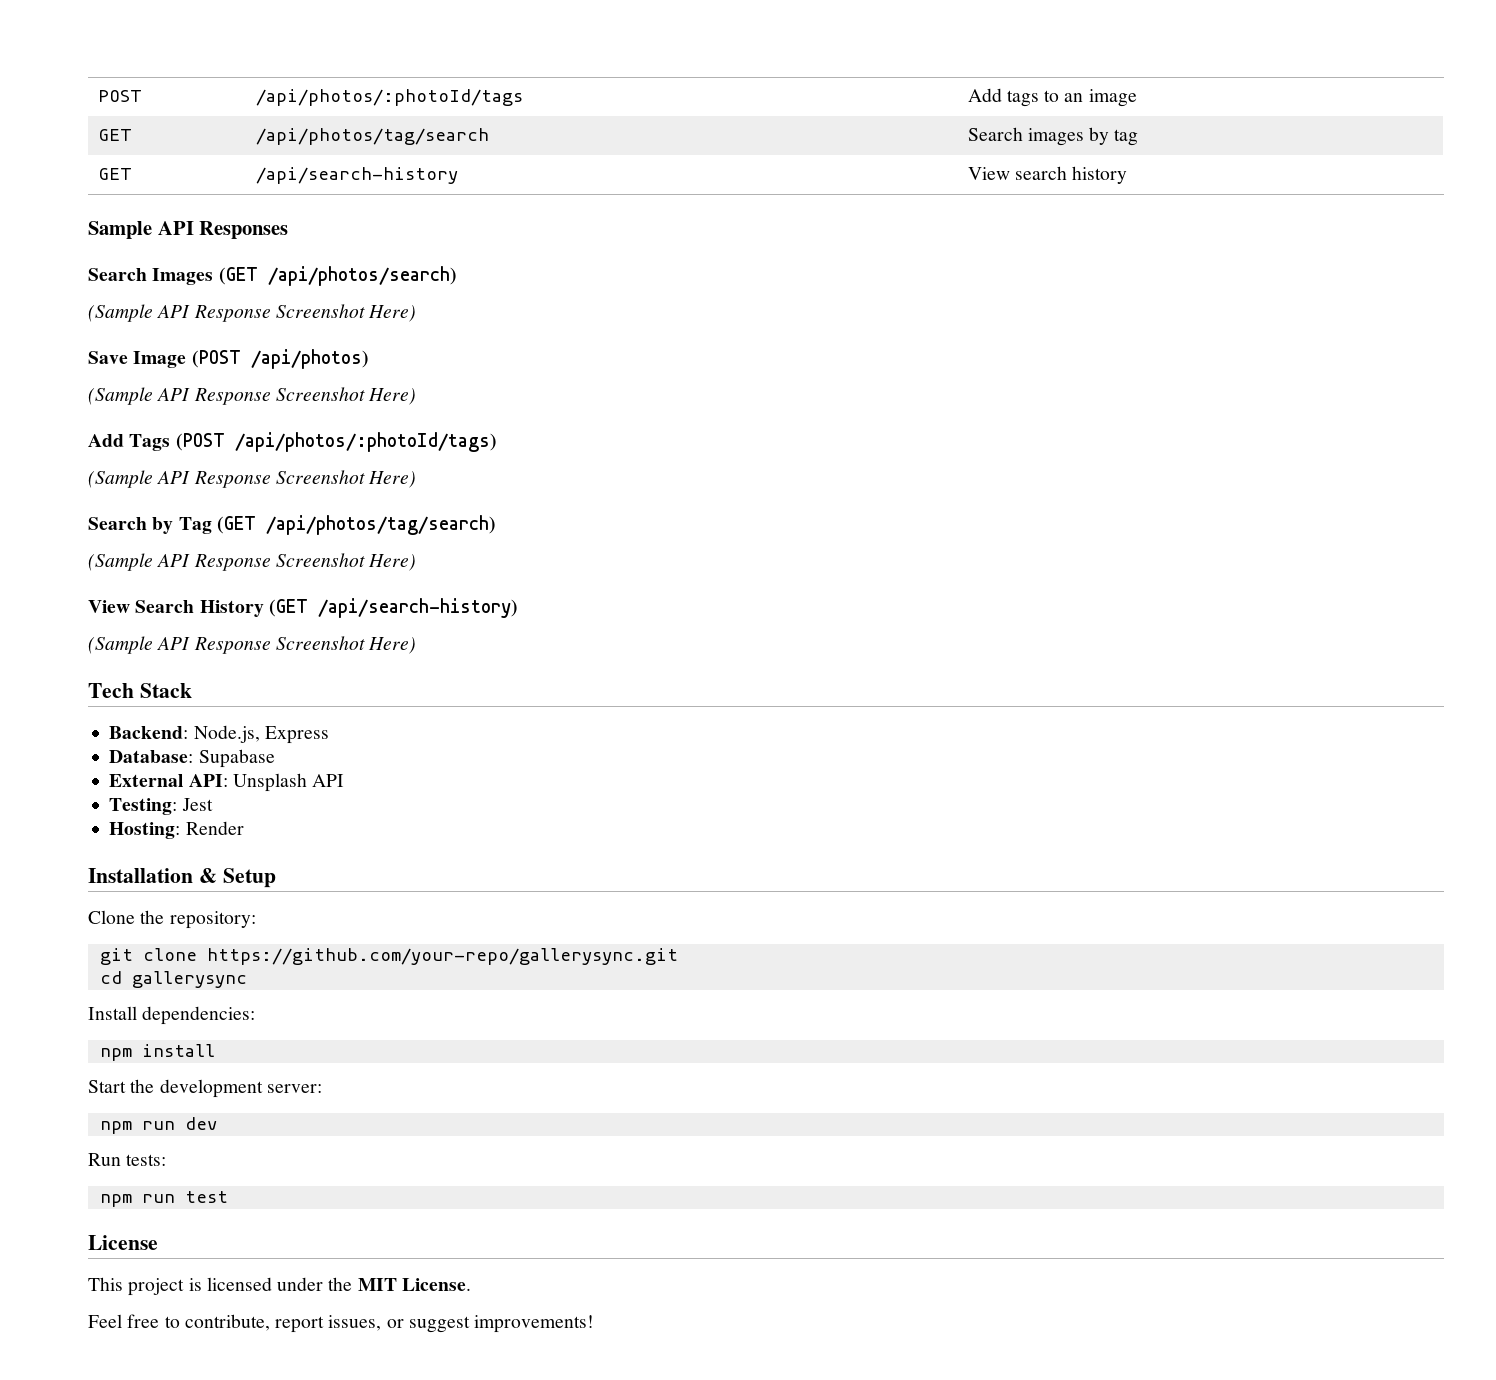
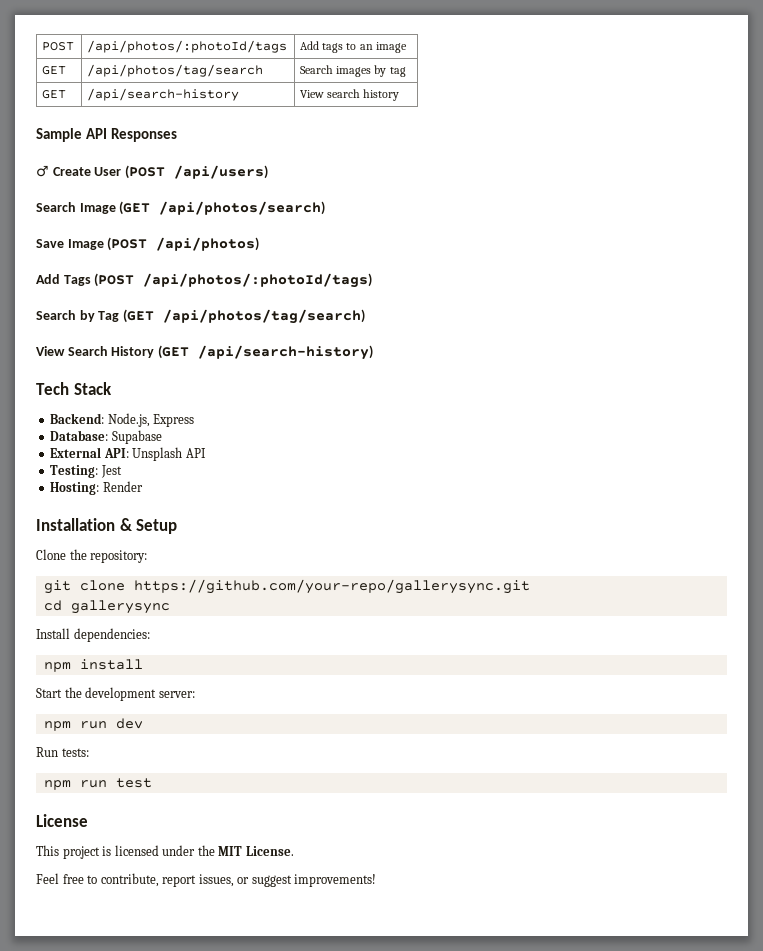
- Search Images (GET /api/photos/search)
- (Sample API Response Screenshot Here)
+ ♂ Create User (POST /api/users)
+ Search Image (GET /api/photos/search)
  Save Image (POST /api/photos)
- (Sample API Response Screenshot Here)
  Add Tags (POST /api/photos/:photoId/tags)
- (Sample API Response Screenshot Here)
  Search by Tag (GET /api/photos/tag/search)
- (Sample API Response Screenshot Here)
  View Search History (GET /api/search-history)
- (Sample API Response Screenshot Here)

